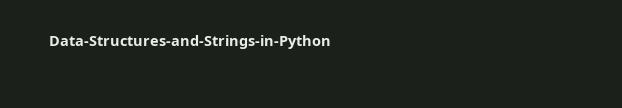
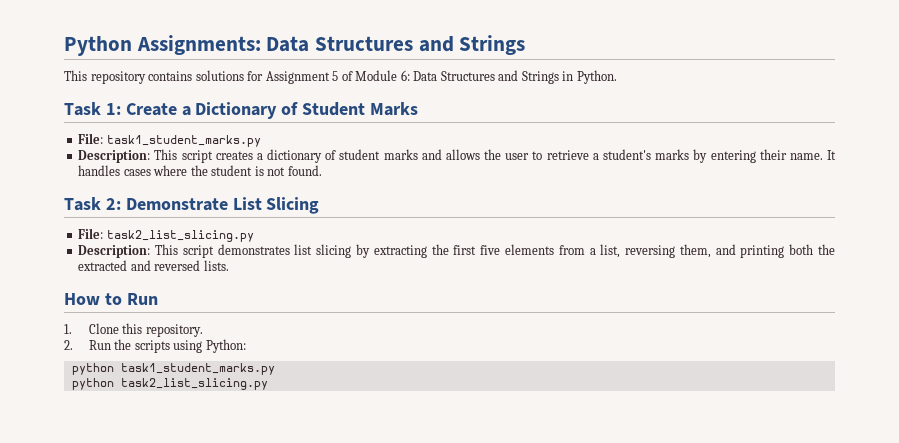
- Data-Structures-and-Strings-in-Python
+ Python Assignments: Data Structures and Strings
+ This repository contains solutions for Assignment 5 of Module 6: Data Structures and Strings in Python.
+ Task 1: Create a Dictionary of Student Marks
+ File: task1_student_marks.py
+ Description: This script creates a dictionary of student marks and allows the user to retrieve a student's marks by entering their name. It handles cases where the student is not found.
+ Task 2: Demonstrate List Slicing
+ File: task2_list_slicing.py
+ Description: This script demonstrates list slicing by extracting the first five elements from a list, reversing them, and printing both the extracted and reversed lists.
+ How to Run
+ 1. Clone this repository.
+ 2. Run the scripts using Python:
+ python task1_student_marks.py
+ python task2_list_slicing.py

